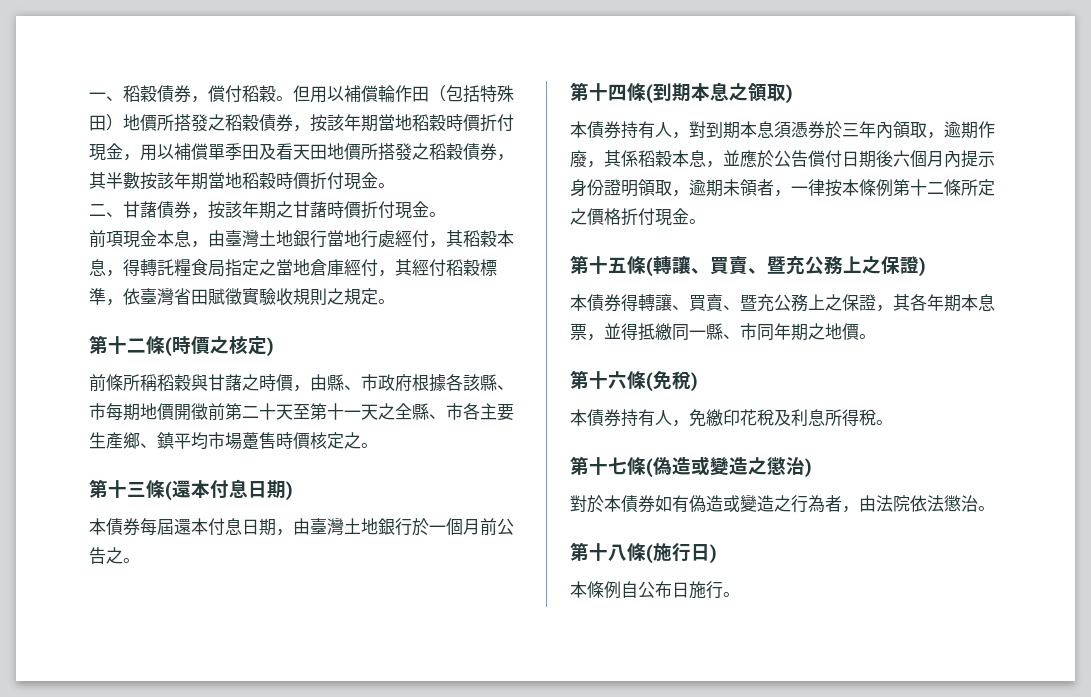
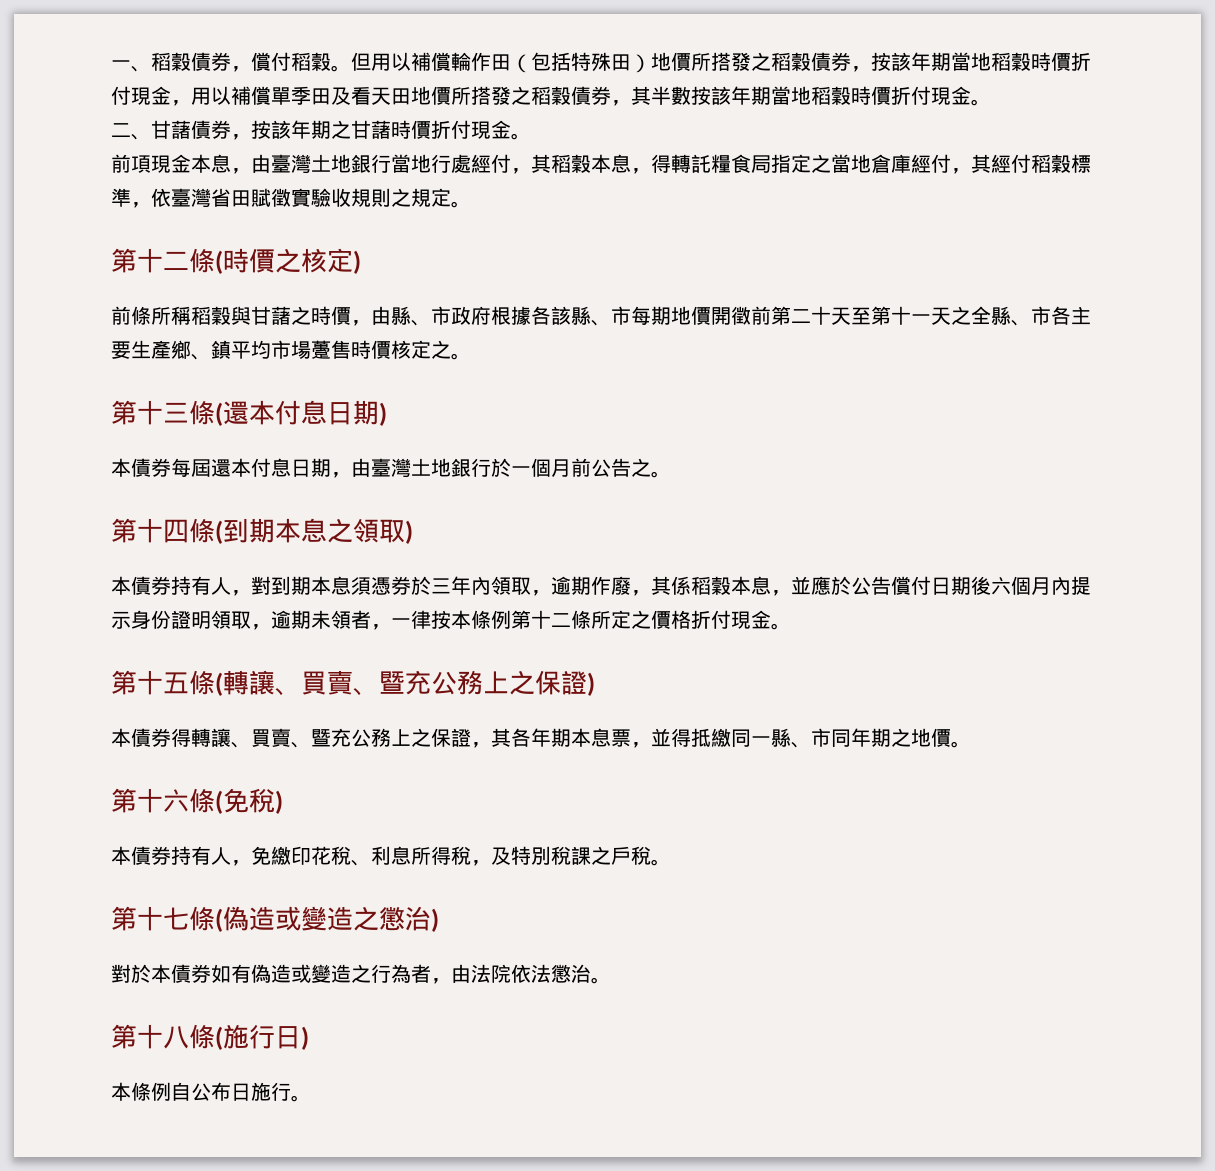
- 本債券持有人，免繳印花稅及利息所得稅。
+ 本債券持有人，免繳印花稅、利息所得稅，及特別稅課之戶稅。

